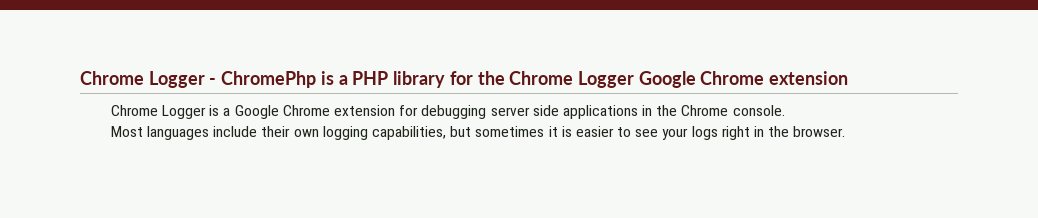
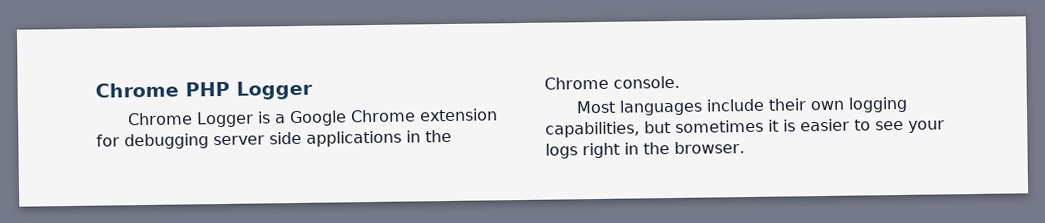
- Chrome Logger - ChromePhp is a PHP library for the Chrome Logger Google Chrome extension
+ Chrome PHP Logger

